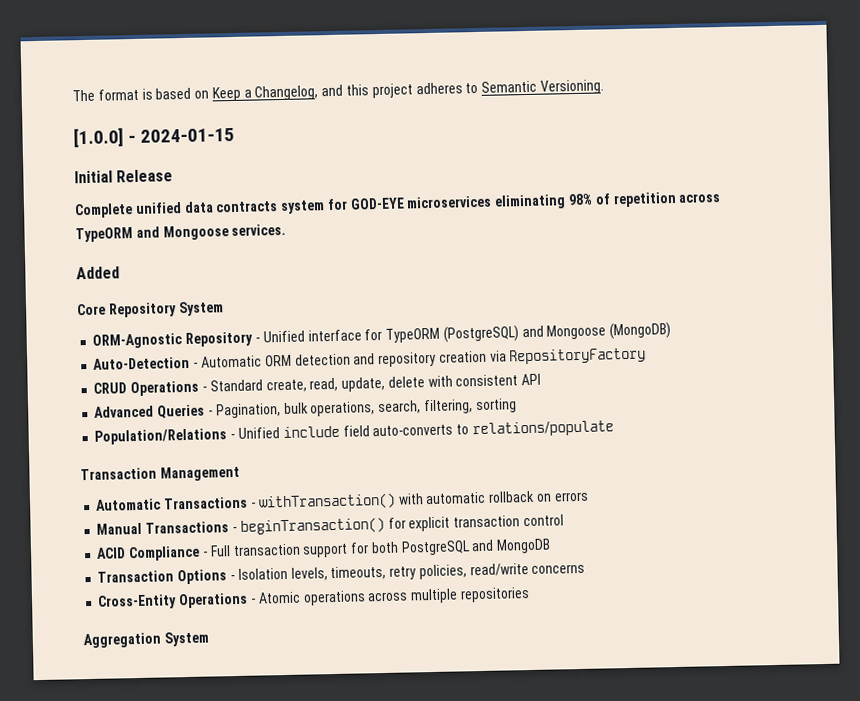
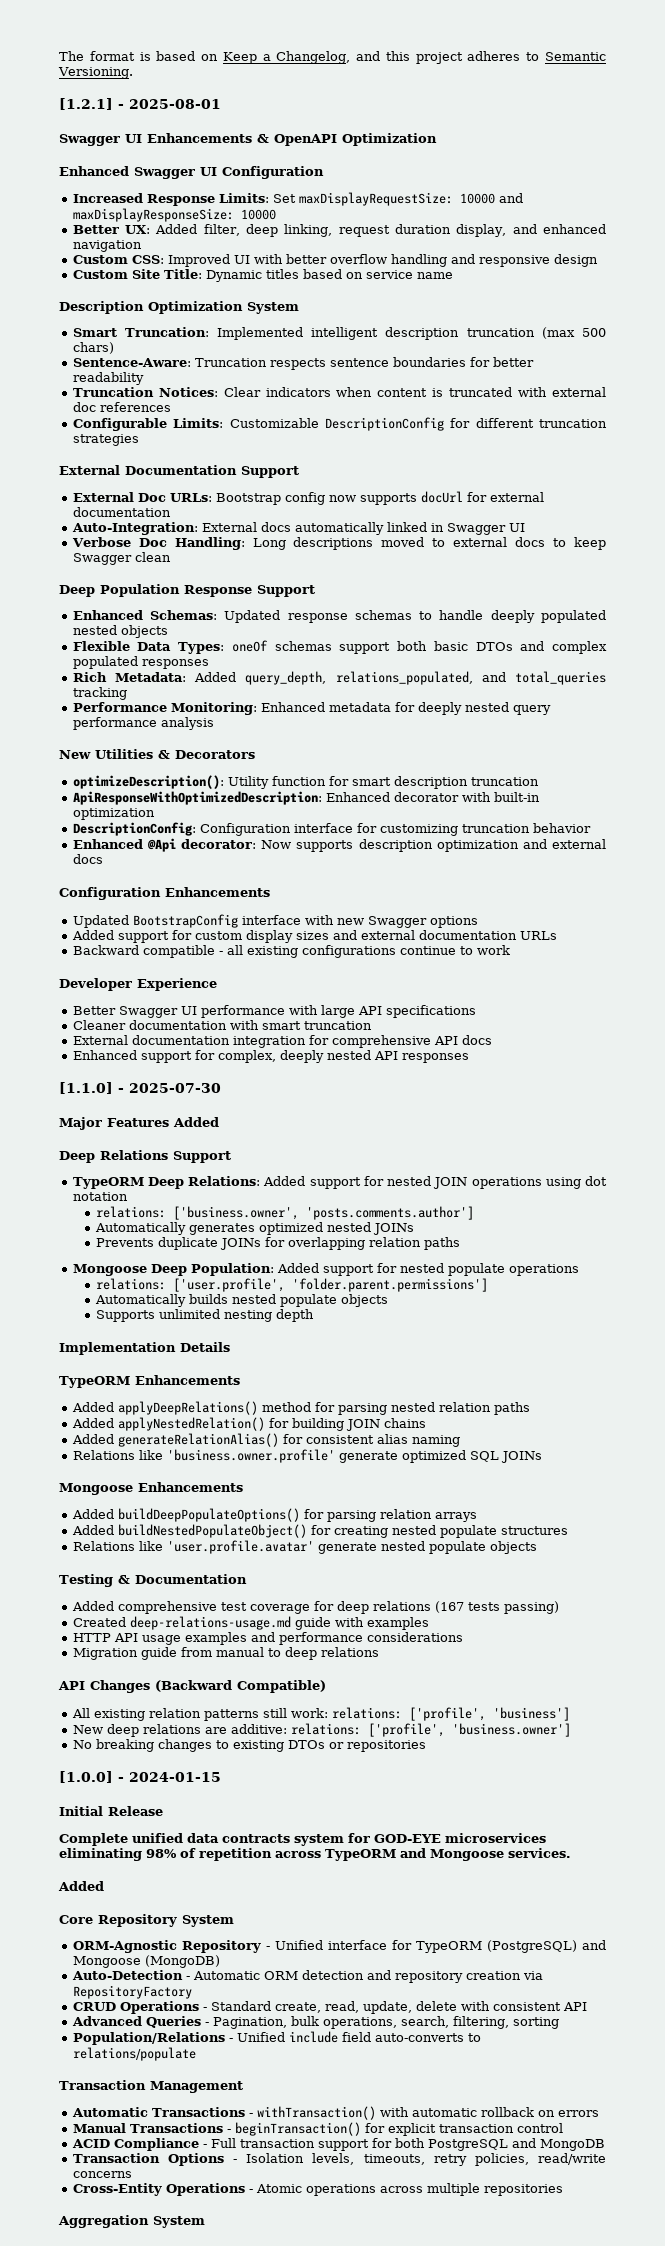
+ [1.2.1] - 2025-08-01
+ Swagger UI Enhancements & OpenAPI Optimization
+ Enhanced Swagger UI Configuration
+ Increased Response Limits: Set maxDisplayRequestSize: 10000 and maxDisplayResponseSize: 10000
+ Better UX: Added filter, deep linking, request duration display, and enhanced navigation
+ Custom CSS: Improved UI with better overflow handling and responsive design
+ Custom Site Title: Dynamic titles based on service name
+ Description Optimization System
+ Smart Truncation: Implemented intelligent description truncation (max 500 chars)
+ Sentence-Aware: Truncation respects sentence boundaries for better readability
+ Truncation Notices: Clear indicators when content is truncated with external doc references
+ Configurable Limits: Customizable DescriptionConfig for different truncation strategies
+ External Documentation Support
+ External Doc URLs: Bootstrap config now supports docUrl for external documentation
+ Auto-Integration: External docs automatically linked in Swagger UI
+ Verbose Doc Handling: Long descriptions moved to external docs to keep Swagger clean
+ Deep Population Response Support
+ Enhanced Schemas: Updated response schemas to handle deeply populated nested objects
+ Flexible Data Types: oneOf schemas support both basic DTOs and complex populated responses
+ Rich Metadata: Added query_depth, relations_populated, and total_queries tracking
+ Performance Monitoring: Enhanced metadata for deeply nested query performance analysis
+ New Utilities & Decorators
+ optimizeDescription(): Utility function for smart description truncation
+ ApiResponseWithOptimizedDescription: Enhanced decorator with built-in optimization
+ DescriptionConfig: Configuration interface for customizing truncation behavior
+ Enhanced @Api decorator: Now supports description optimization and external docs
+ Configuration Enhancements
+ Updated BootstrapConfig interface with new Swagger options
+ Added support for custom display sizes and external documentation URLs
+ Backward compatible - all existing configurations continue to work
+ Developer Experience
+ Better Swagger UI performance with large API specifications
+ Cleaner documentation with smart truncation
+ External documentation integration for comprehensive API docs
+ Enhanced support for complex, deeply nested API responses
+ [1.1.0] - 2025-07-30
+ Major Features Added
+ Deep Relations Support
+ TypeORM Deep Relations: Added support for nested JOIN operations using dot notation
+ relations: ['business.owner', 'posts.comments.author']
+ Automatically generates optimized nested JOINs
+ Prevents duplicate JOINs for overlapping relation paths
+ Mongoose Deep Population: Added support for nested populate operations
+ relations: ['user.profile', 'folder.parent.permissions']
+ Automatically builds nested populate objects
+ Supports unlimited nesting depth
+ Implementation Details
+ TypeORM Enhancements
+ Added applyDeepRelations() method for parsing nested relation paths
+ Added applyNestedRelation() for building JOIN chains
+ Added generateRelationAlias() for consistent alias naming
+ Relations like 'business.owner.profile' generate optimized SQL JOINs
+ Mongoose Enhancements
+ Added buildDeepPopulateOptions() for parsing relation arrays
+ Added buildNestedPopulateObject() for creating nested populate structures
+ Relations like 'user.profile.avatar' generate nested populate objects
+ Testing & Documentation
+ Added comprehensive test coverage for deep relations (167 tests passing)
+ Created deep-relations-usage.md guide with examples
+ HTTP API usage examples and performance considerations
+ Migration guide from manual to deep relations
+ API Changes (Backward Compatible)
+ All existing relation patterns still work: relations: ['profile', 'business']
+ New deep relations are additive: relations: ['profile', 'business.owner']
+ No breaking changes to existing DTOs or repositories

